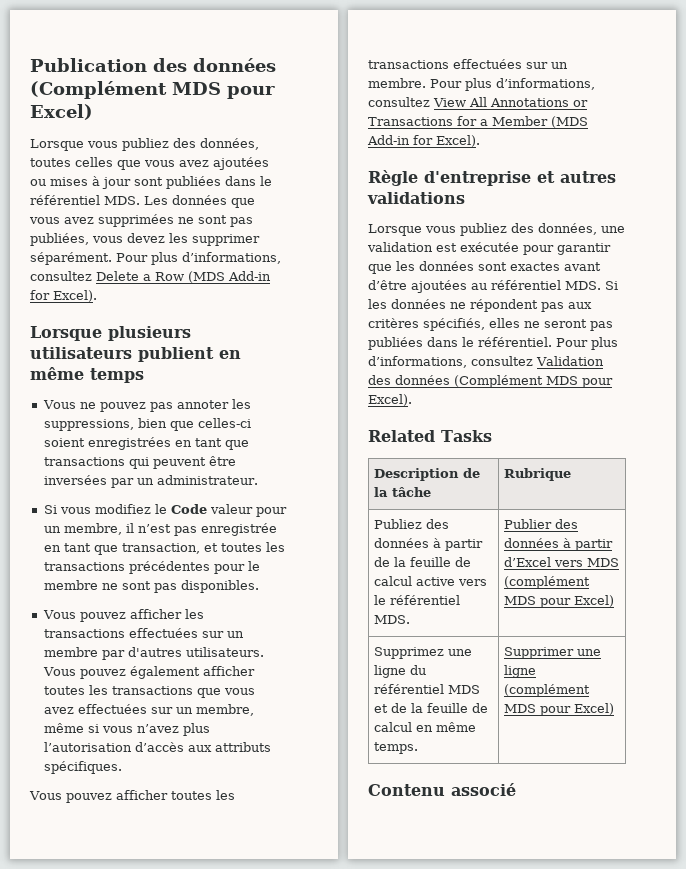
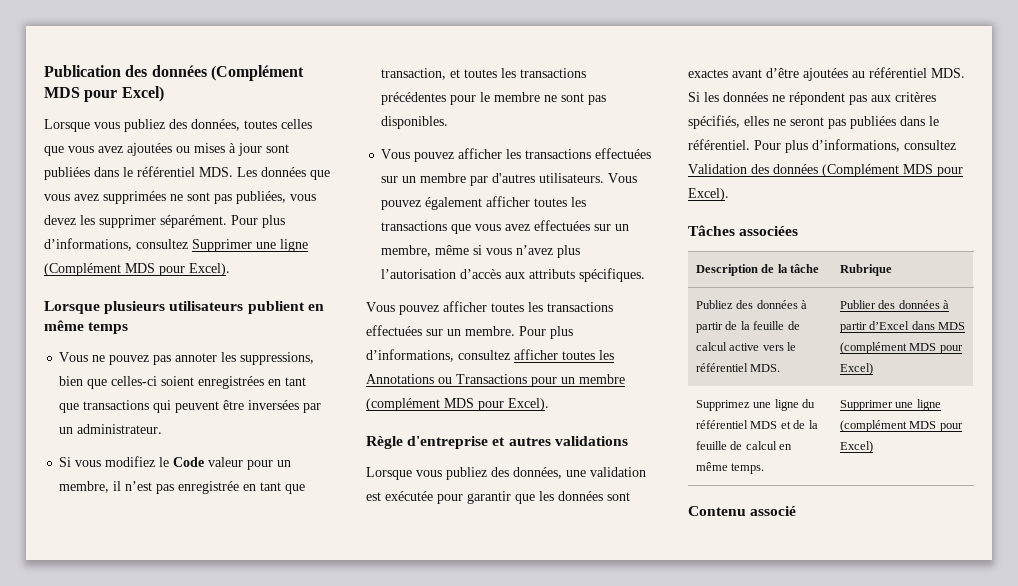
- Pour plus d’informations, consultez Delete a Row (MDS Add-in for Excel).
+ Pour plus d’informations, consultez Supprimer une ligne (Complément MDS pour Excel).
- Pour plus d’informations, consultez View All Annotations or Transactions for a Member (MDS Add-in for Excel).
+ Pour plus d’informations, consultez afficher toutes les Annotations ou Transactions pour un membre (complément MDS pour Excel).
- Related Tasks
+ Tâches associées
- Publiez des données à partir de la feuille de calcul active vers le référentiel MDS. | Publier des données à partir d’Excel vers MDS (complément MDS pour Excel)
+ Publiez des données à partir de la feuille de calcul active vers le référentiel MDS. | Publier des données à partir d’Excel dans MDS (complément MDS pour Excel)

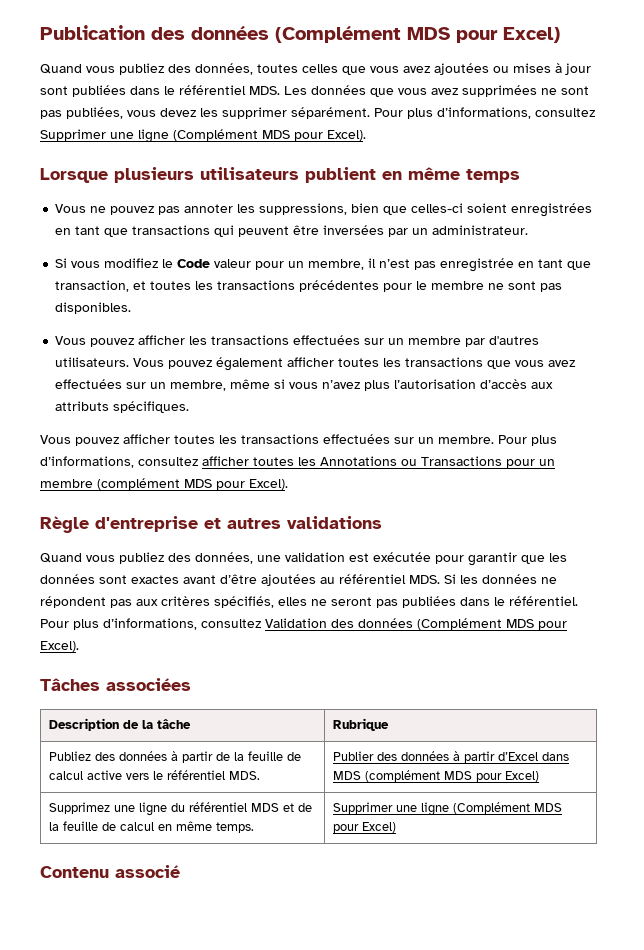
- Lorsque vous publiez des données, toutes celles que vous avez ajoutées ou mises à jour sont publiées dans le référentiel MDS. Les données que vous avez supprimées ne sont pas publiées, vous devez les supprimer séparément.
+ Quand vous publiez des données, toutes celles que vous avez ajoutées ou mises à jour sont publiées dans le référentiel MDS. Les données que vous avez supprimées ne sont pas publiées, vous devez les supprimer séparément.
- Lorsque vous publiez des données, une validation est exécutée pour garantir que les données sont exactes avant d’être ajoutées au référentiel MDS. Si les données ne répondent pas aux critères spécifiés, elles ne seront pas publiées dans le référentiel.
+ Quand vous publiez des données, une validation est exécutée pour garantir que les données sont exactes avant d’être ajoutées au référentiel MDS. Si les données ne répondent pas aux critères spécifiés, elles ne seront pas publiées dans le référentiel.
- Supprimez une ligne du référentiel MDS et de la feuille de calcul en même temps. | Supprimer une ligne (complément MDS pour Excel)
+ Supprimez une ligne du référentiel MDS et de la feuille de calcul en même temps. | Supprimer une ligne (Complément MDS pour Excel)

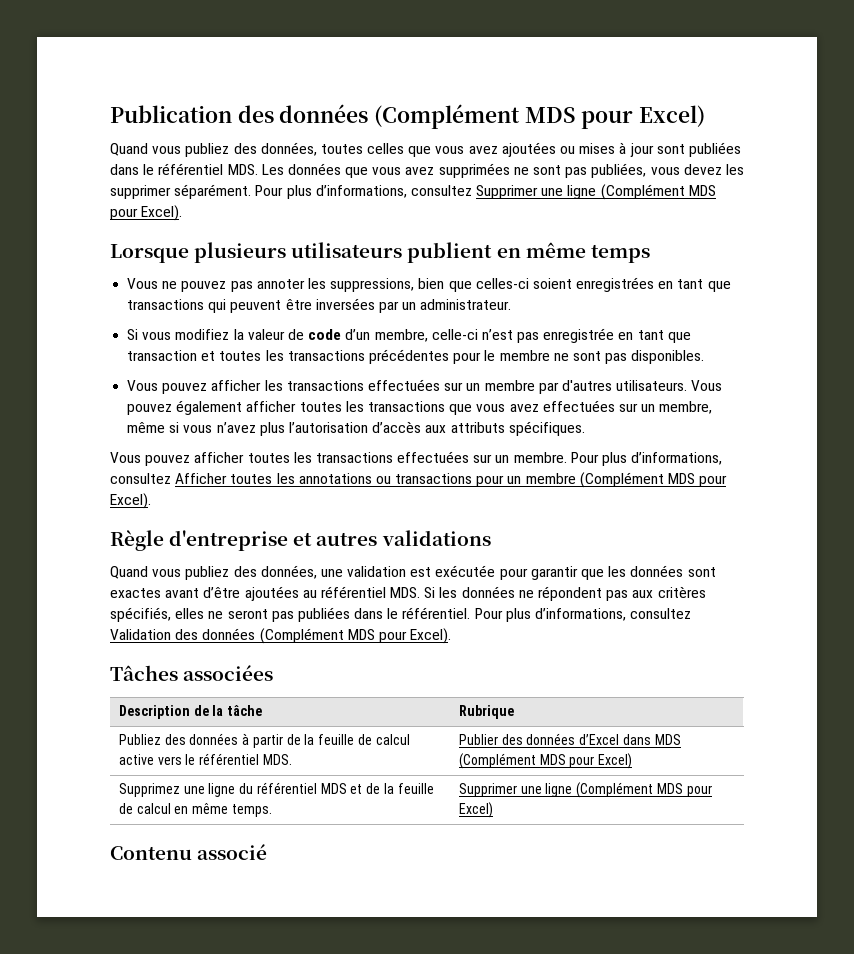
- Si vous modifiez le Code valeur pour un membre, il n’est pas enregistrée en tant que transaction, et toutes les transactions précédentes pour le membre ne sont pas disponibles.
+ Si vous modifiez la valeur de code d’un membre, celle-ci n’est pas enregistrée en tant que transaction et toutes les transactions précédentes pour le membre ne sont pas disponibles.
- Pour plus d’informations, consultez afficher toutes les Annotations ou Transactions pour un membre (complément MDS pour Excel).
+ Pour plus d’informations, consultez Afficher toutes les annotations ou transactions pour un membre (Complément MDS pour Excel).
- Publiez des données à partir de la feuille de calcul active vers le référentiel MDS. | Publier des données à partir d’Excel dans MDS (complément MDS pour Excel)
+ Publiez des données à partir de la feuille de calcul active vers le référentiel MDS. | Publier des données d’Excel dans MDS (Complément MDS pour Excel)

